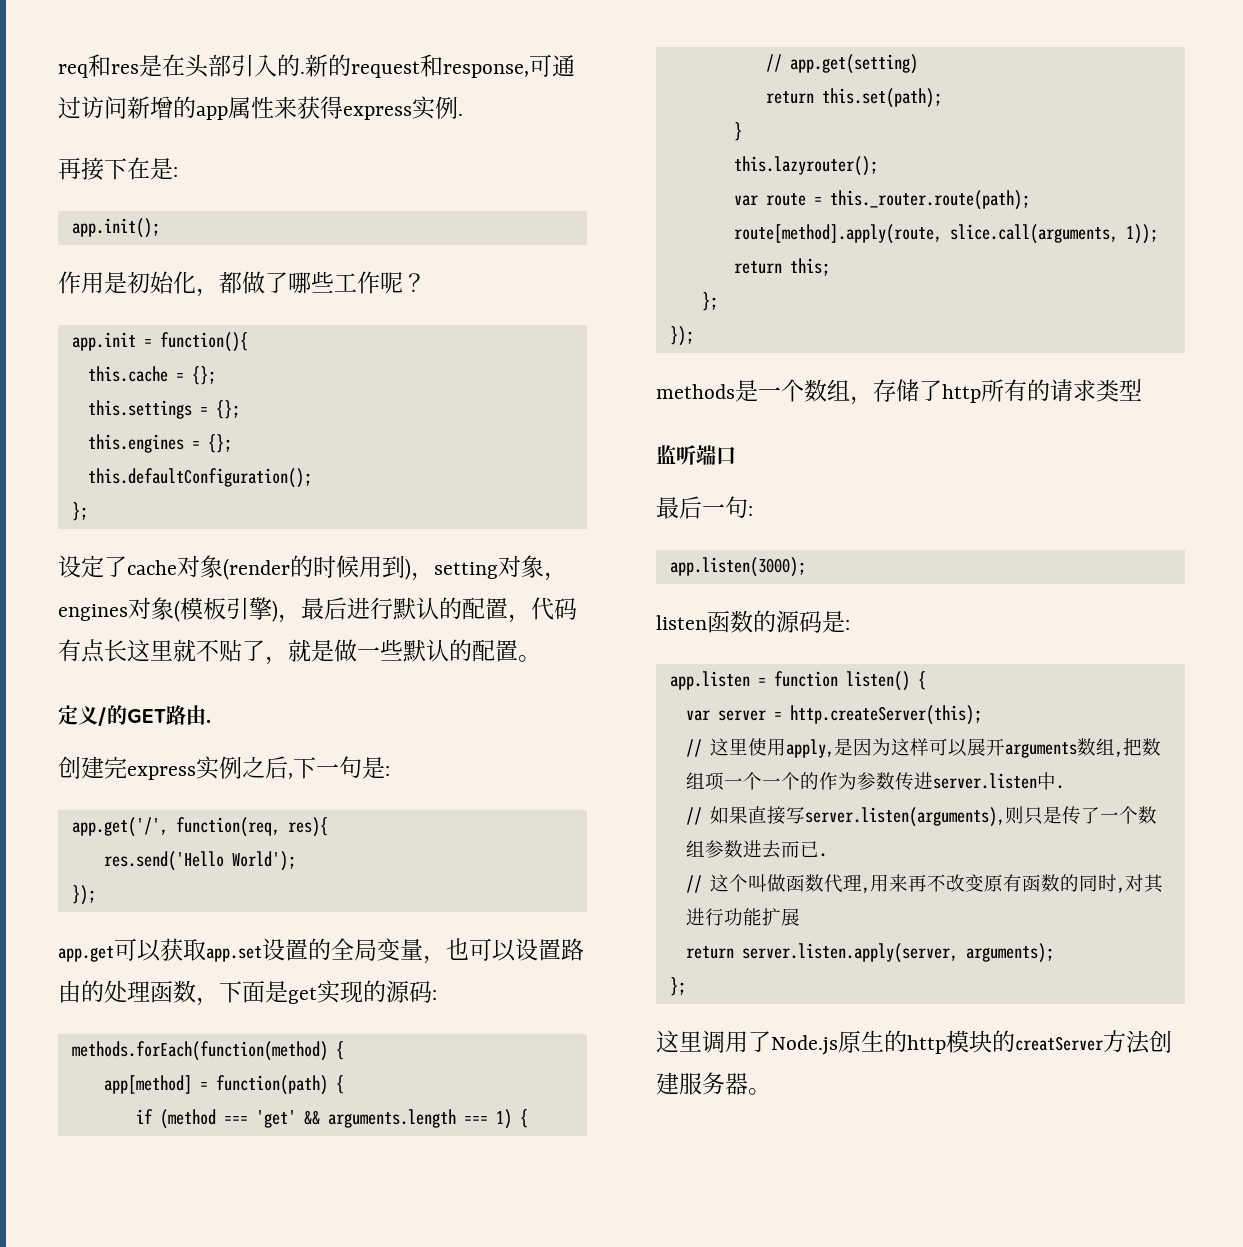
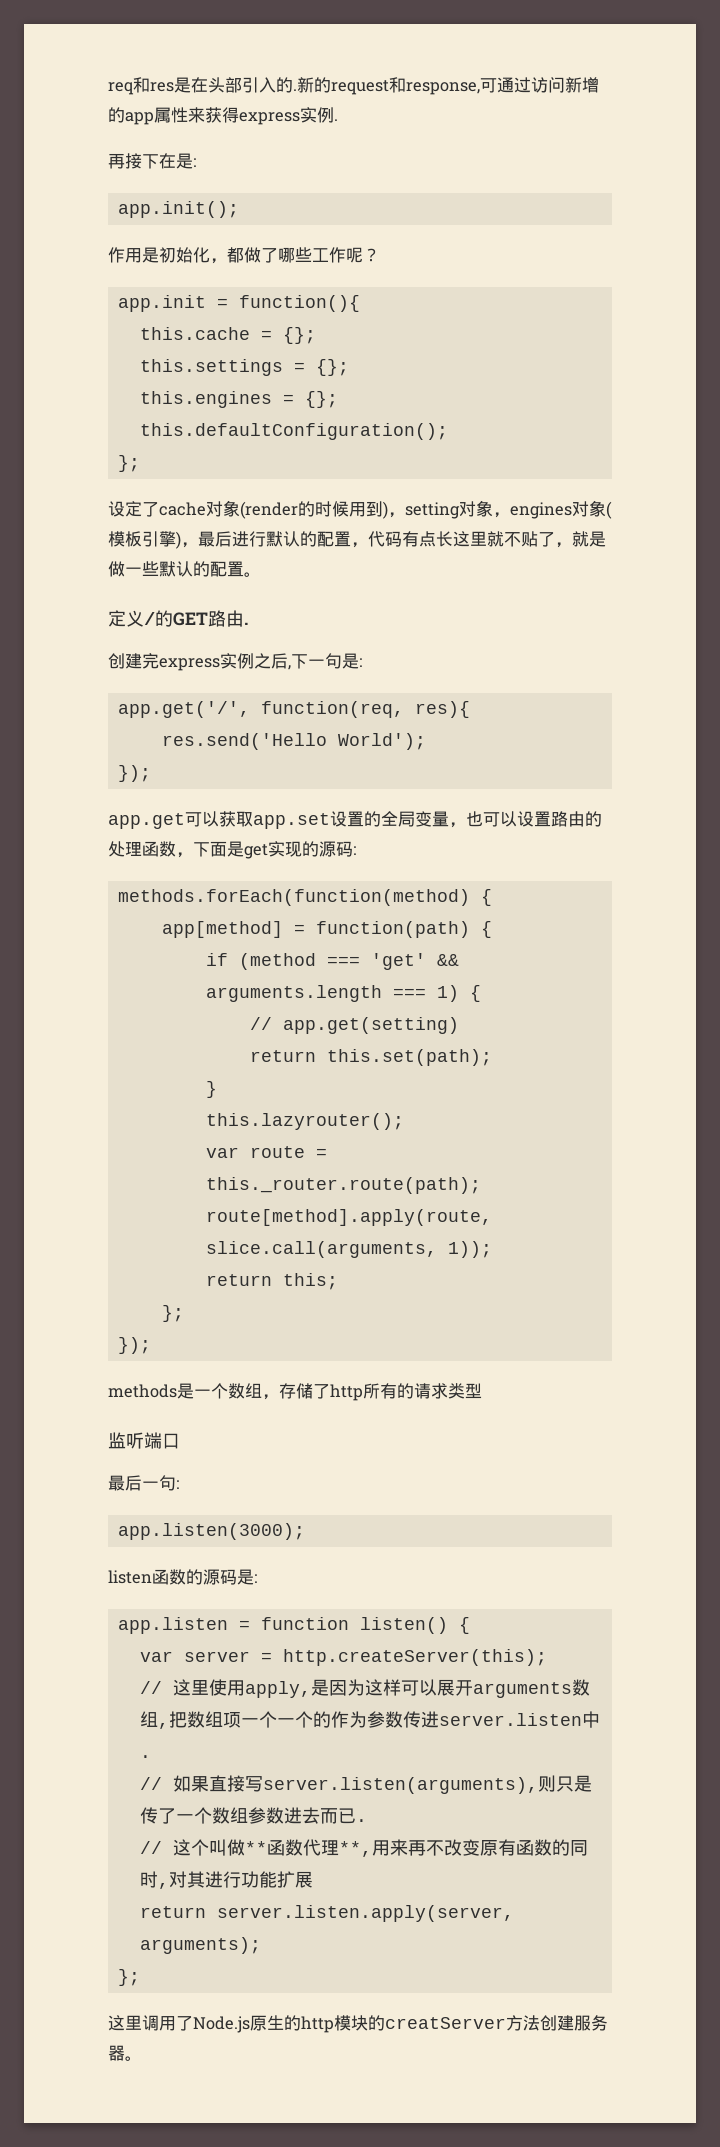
- // 这个叫做函数代理,用来再不改变原有函数的同时,对其进行功能扩展
+ // 这个叫做**函数代理**,用来再不改变原有函数的同时,对其进行功能扩展

